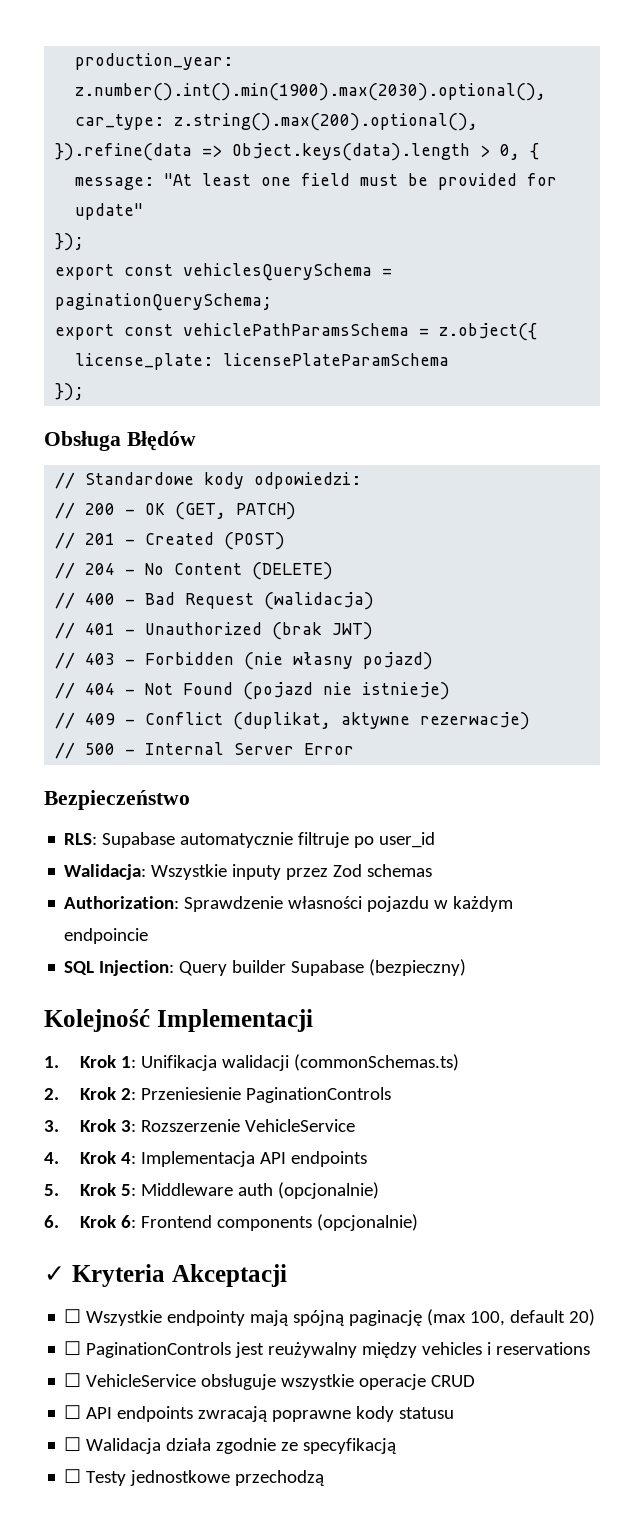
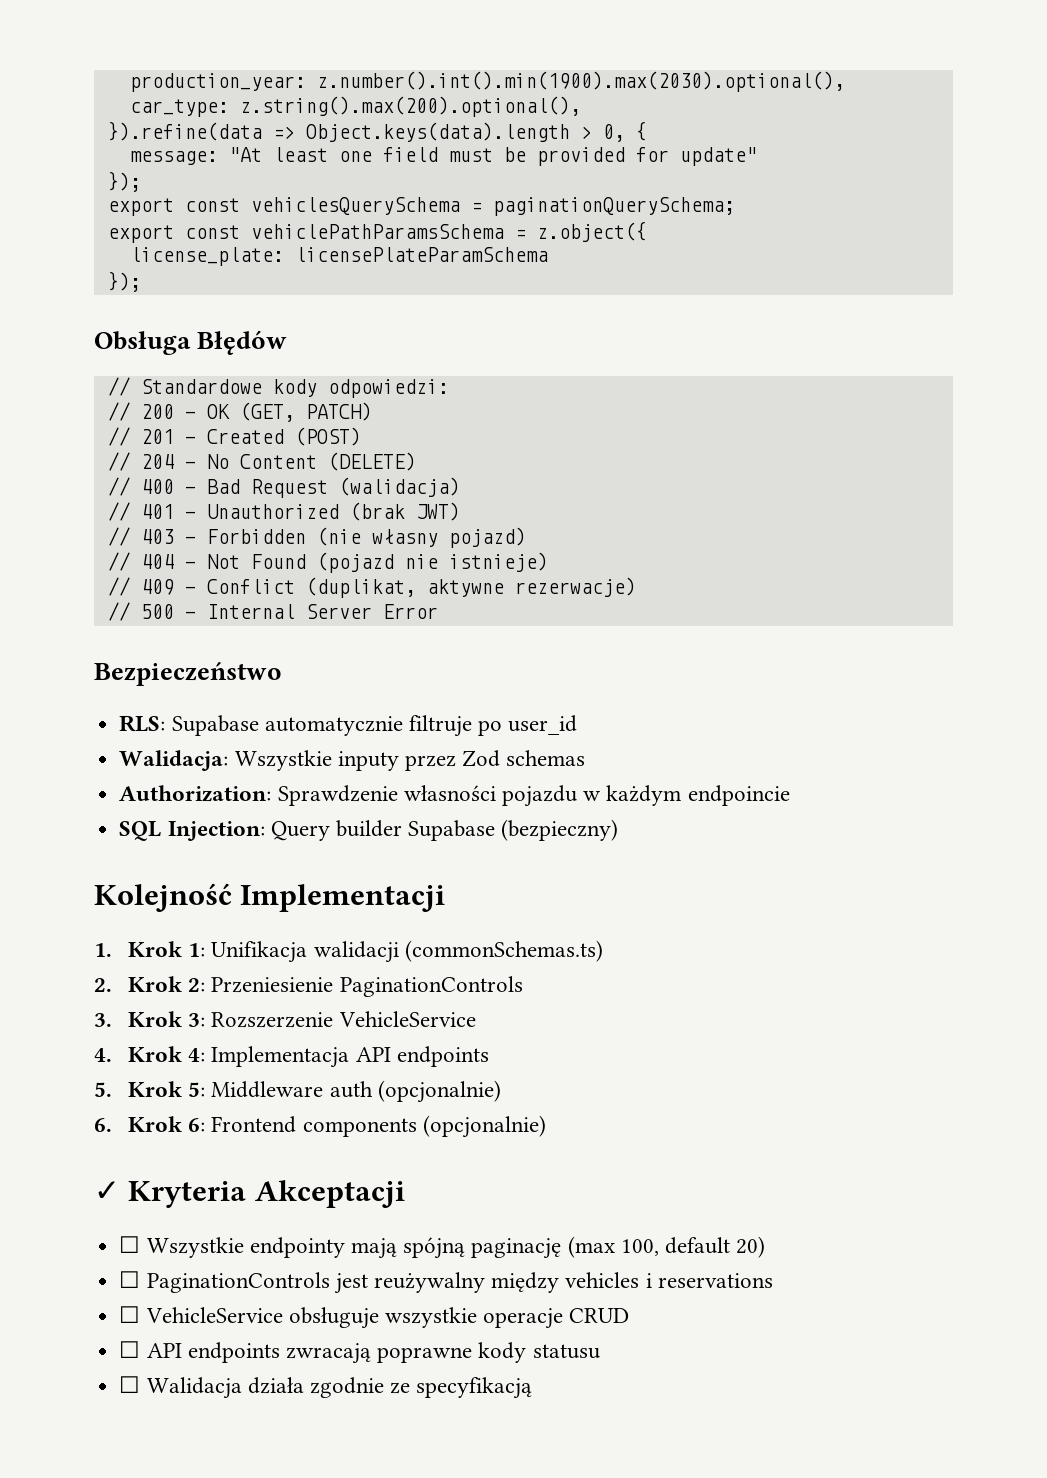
- ☐ Testy jednostkowe przechodzą

